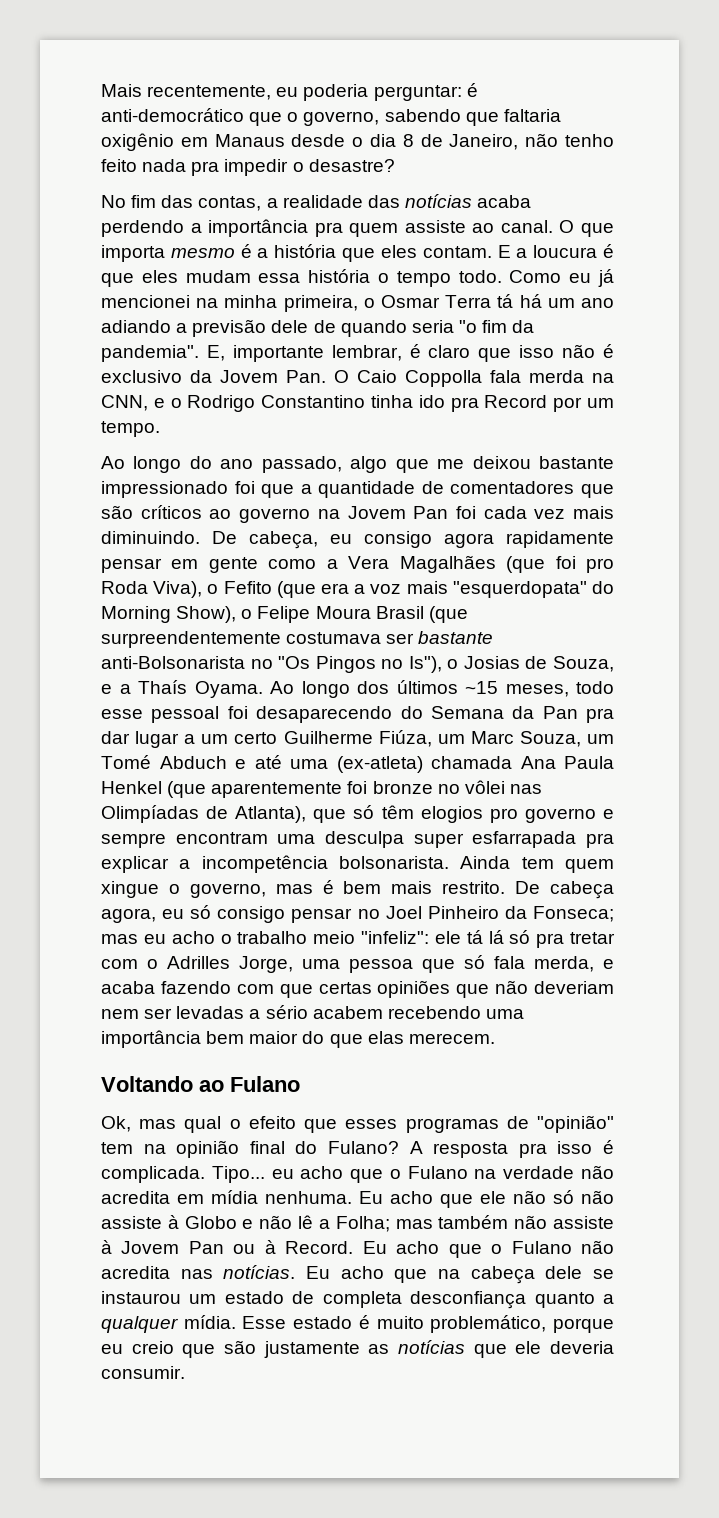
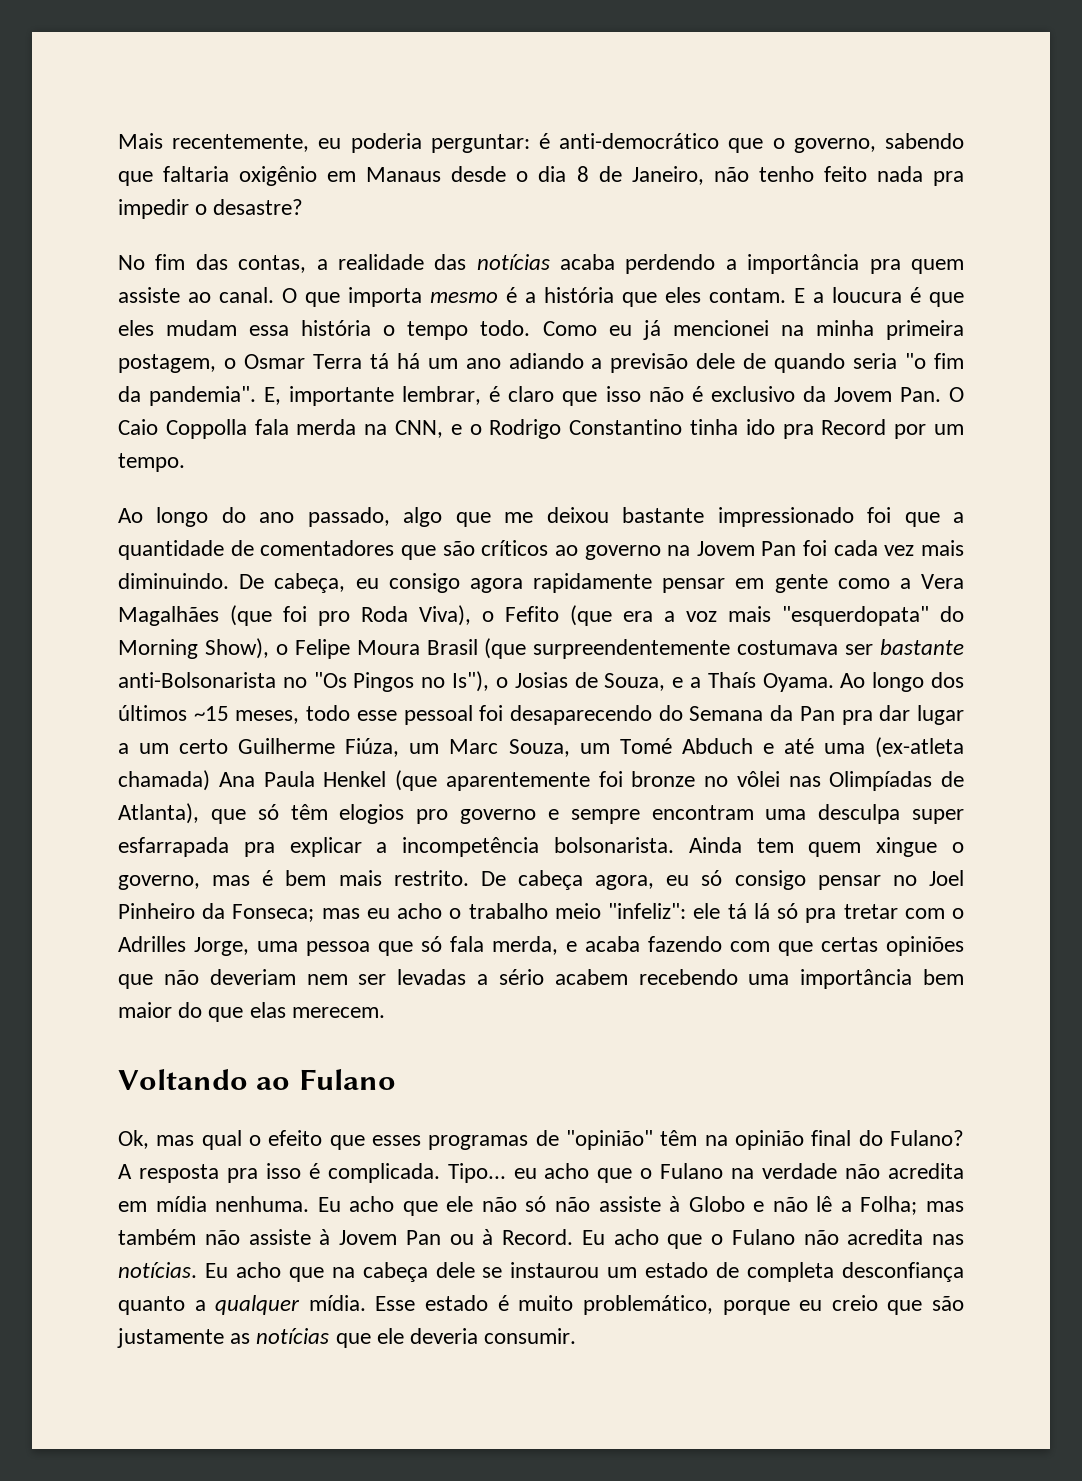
- Como eu já mencionei na minha primeira, o Osmar Terra tá há um ano adiando a previsão dele de quando seria "o fim da pandemia".
+ Como eu já mencionei na minha primeira postagem, o Osmar Terra tá há um ano adiando a previsão dele de quando seria "o fim da pandemia".
- Ao longo dos últimos ~15 meses, todo esse pessoal foi desaparecendo do Semana da Pan pra dar lugar a um certo Guilherme Fiúza, um Marc Souza, um Tomé Abduch e até uma (ex-atleta) chamada Ana Paula Henkel (que aparentemente foi bronze no vôlei nas Olimpíadas de Atlanta), que só têm elogios pro governo e sempre encontram uma desculpa super esfarrapada pra explicar a incompetência bolsonarista.
+ Ao longo dos últimos ~15 meses, todo esse pessoal foi desaparecendo do Semana da Pan pra dar lugar a um certo Guilherme Fiúza, um Marc Souza, um Tomé Abduch e até uma (ex-atleta chamada) Ana Paula Henkel (que aparentemente foi bronze no vôlei nas Olimpíadas de Atlanta), que só têm elogios pro governo e sempre encontram uma desculpa super esfarrapada pra explicar a incompetência bolsonarista.
- Ok, mas qual o efeito que esses programas de "opinião" tem na opinião final do Fulano?
+ Ok, mas qual o efeito que esses programas de "opinião" têm na opinião final do Fulano?

